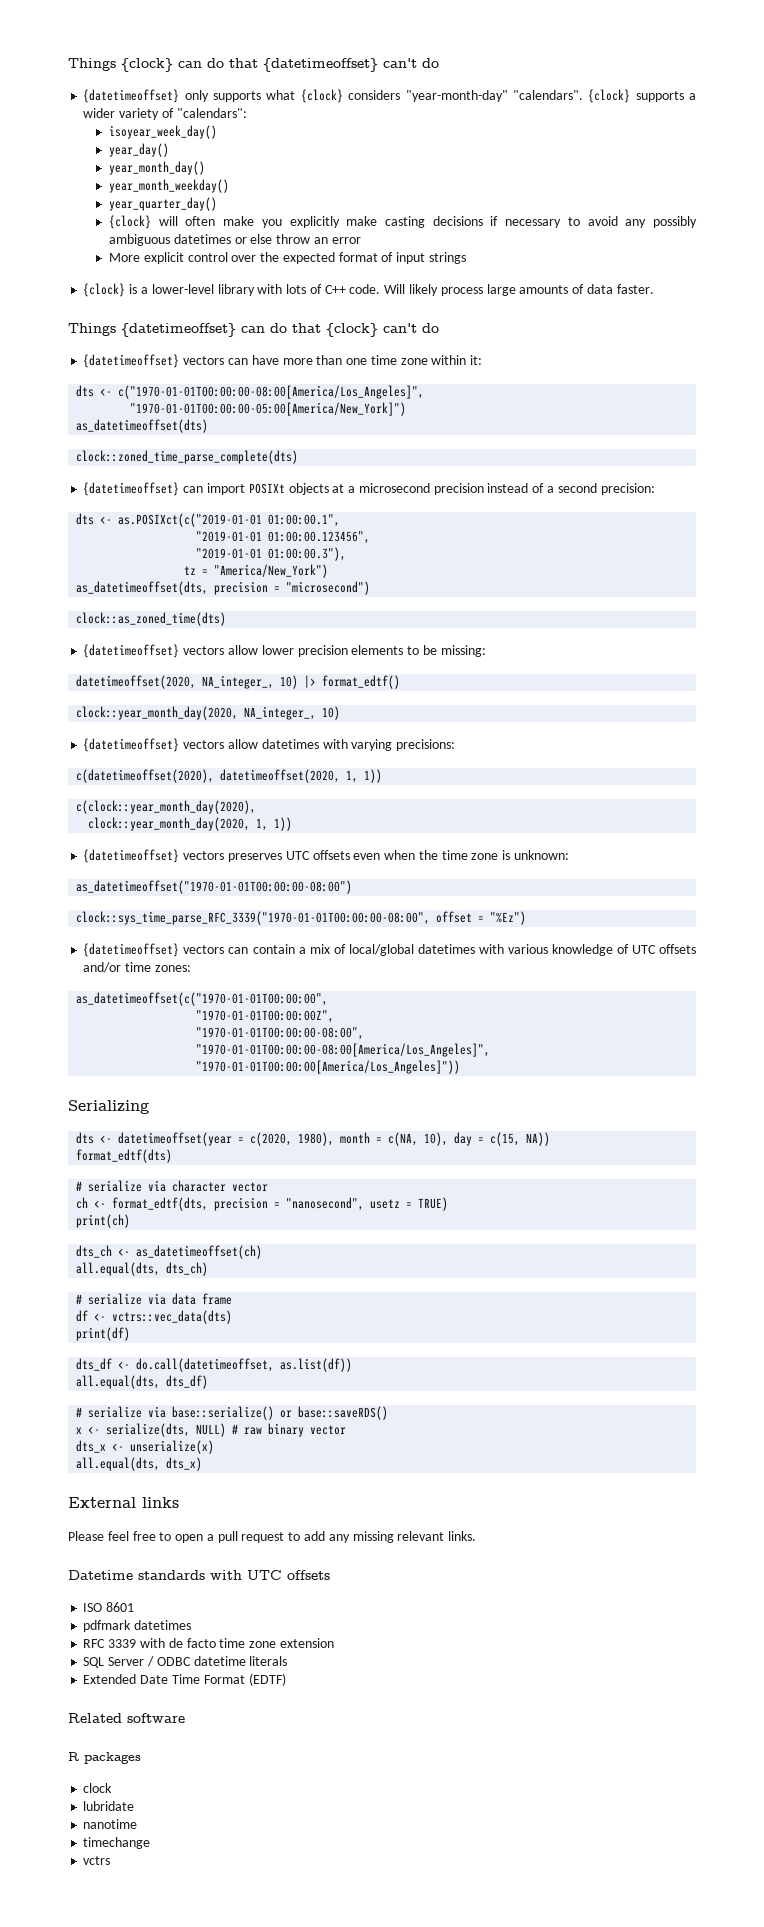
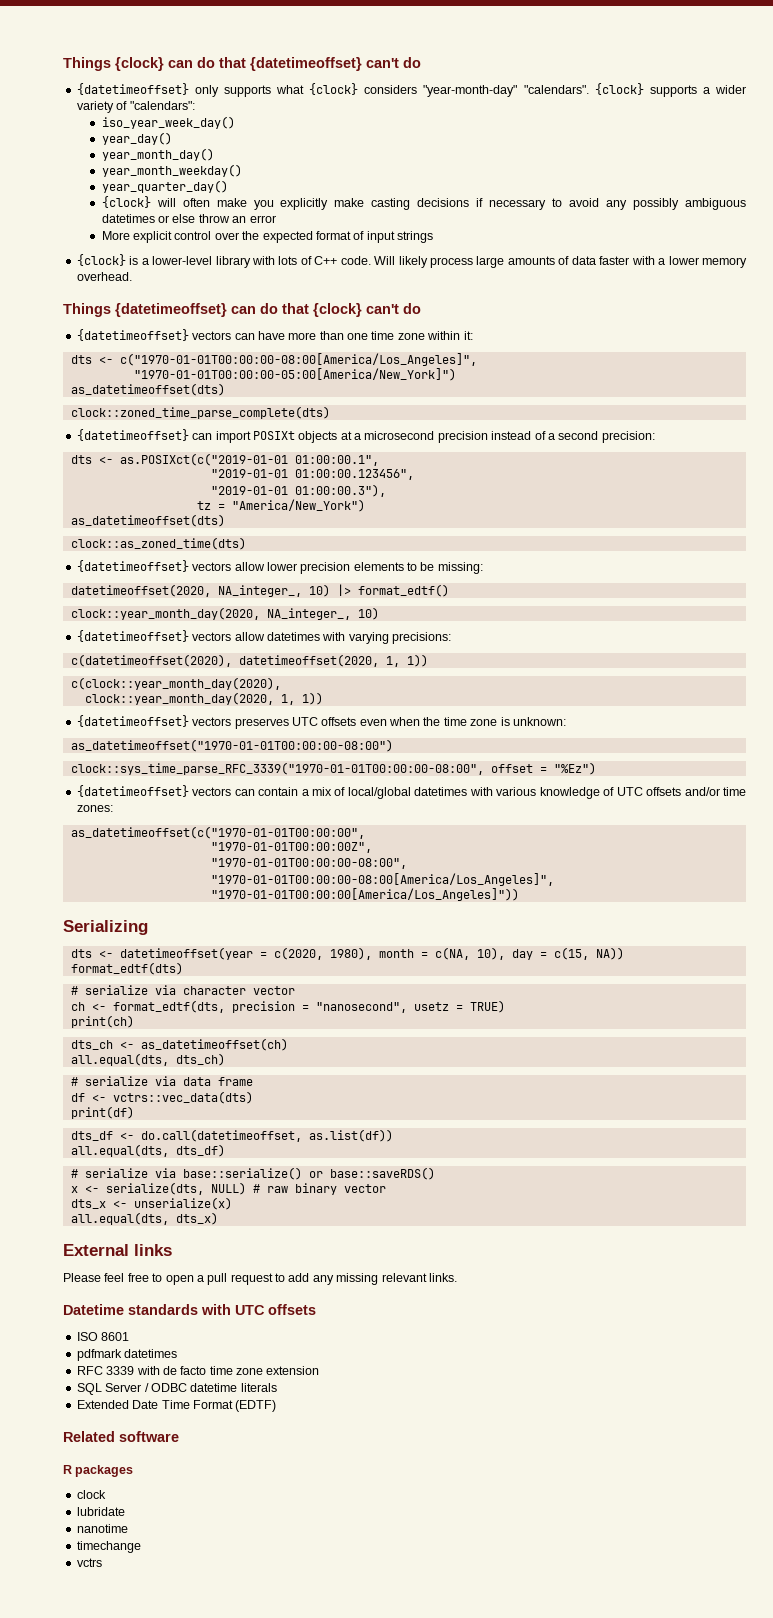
- isoyear_week_day()
+ iso_year_week_day()
- Will likely process large amounts of data faster.
+ Will likely process large amounts of data faster with a lower memory overhead.
  tz = "America/New_York")
- as_datetimeoffset(dts, precision = "microsecond")
+ as_datetimeoffset(dts)

